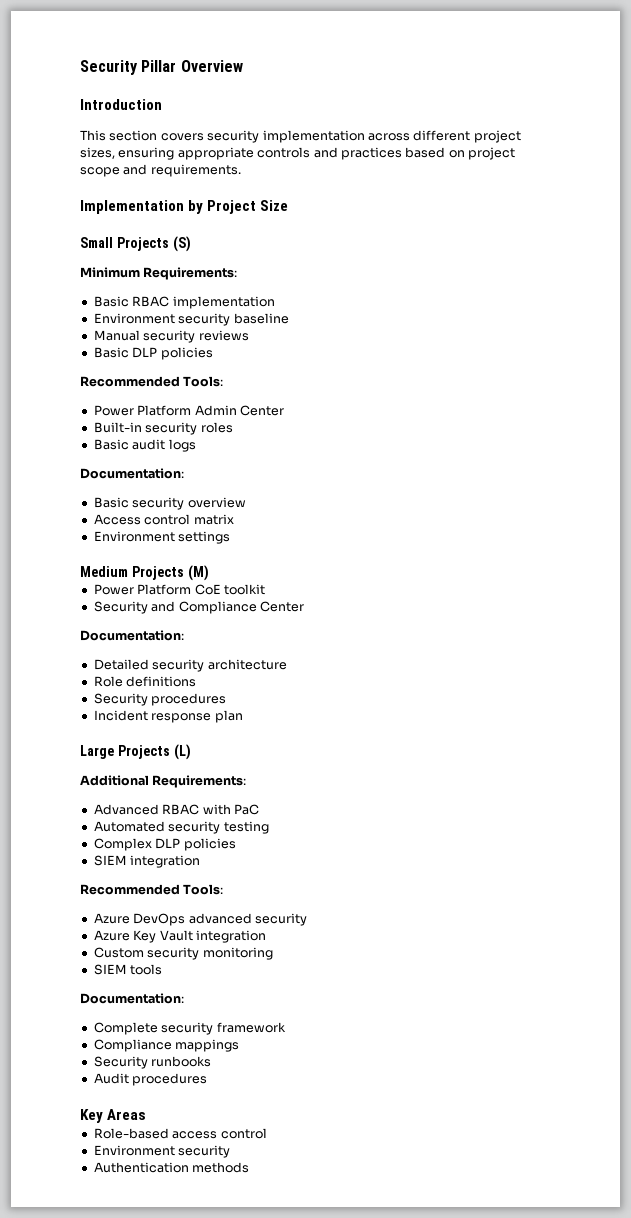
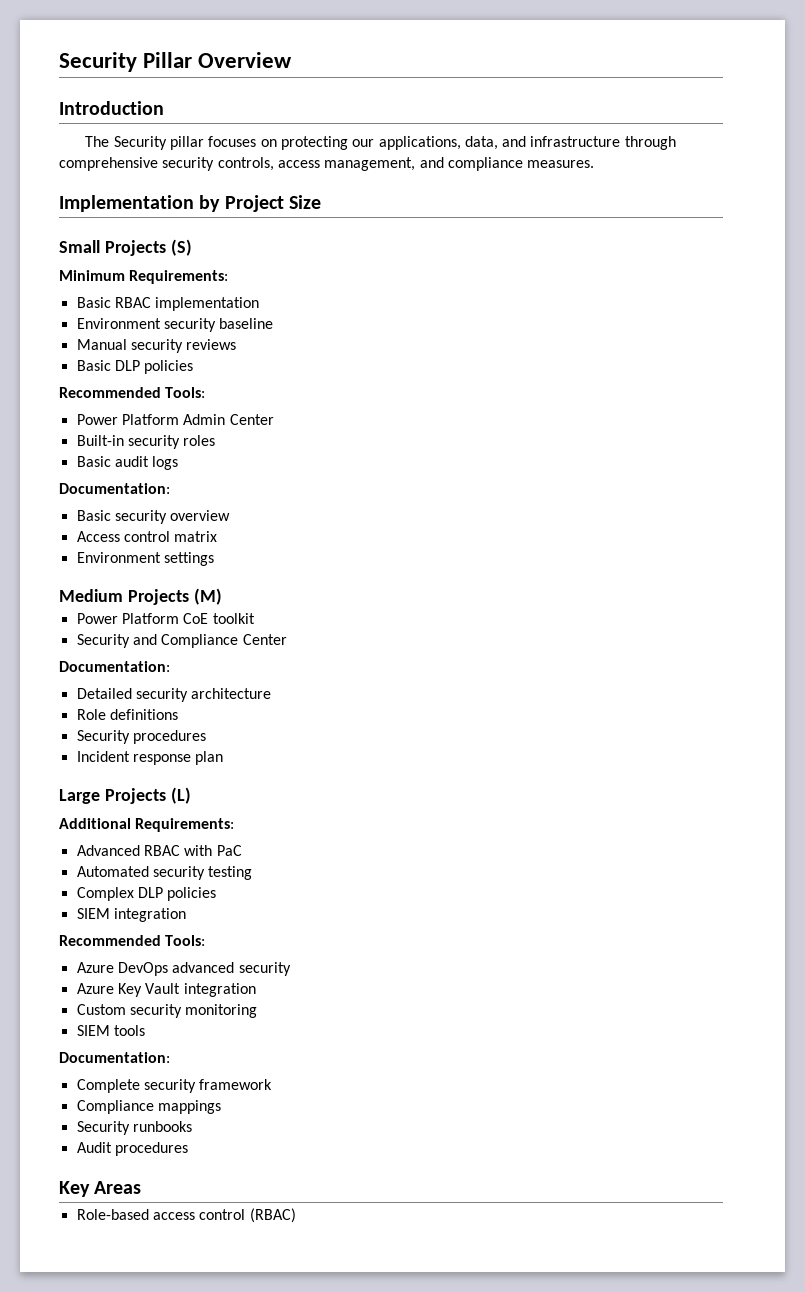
- This section covers security implementation across different project sizes, ensuring appropriate controls and practices based on project scope and requirements.
+ The Security pillar focuses on protecting our applications, data, and infrastructure through comprehensive security controls, access management, and compliance measures.
- Role-based access control
- Environment security
- Authentication methods
+ Role-based access control (RBAC)

